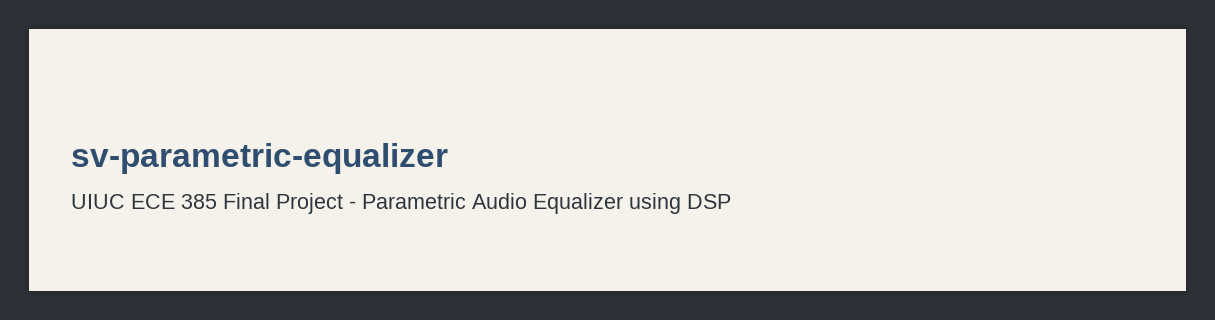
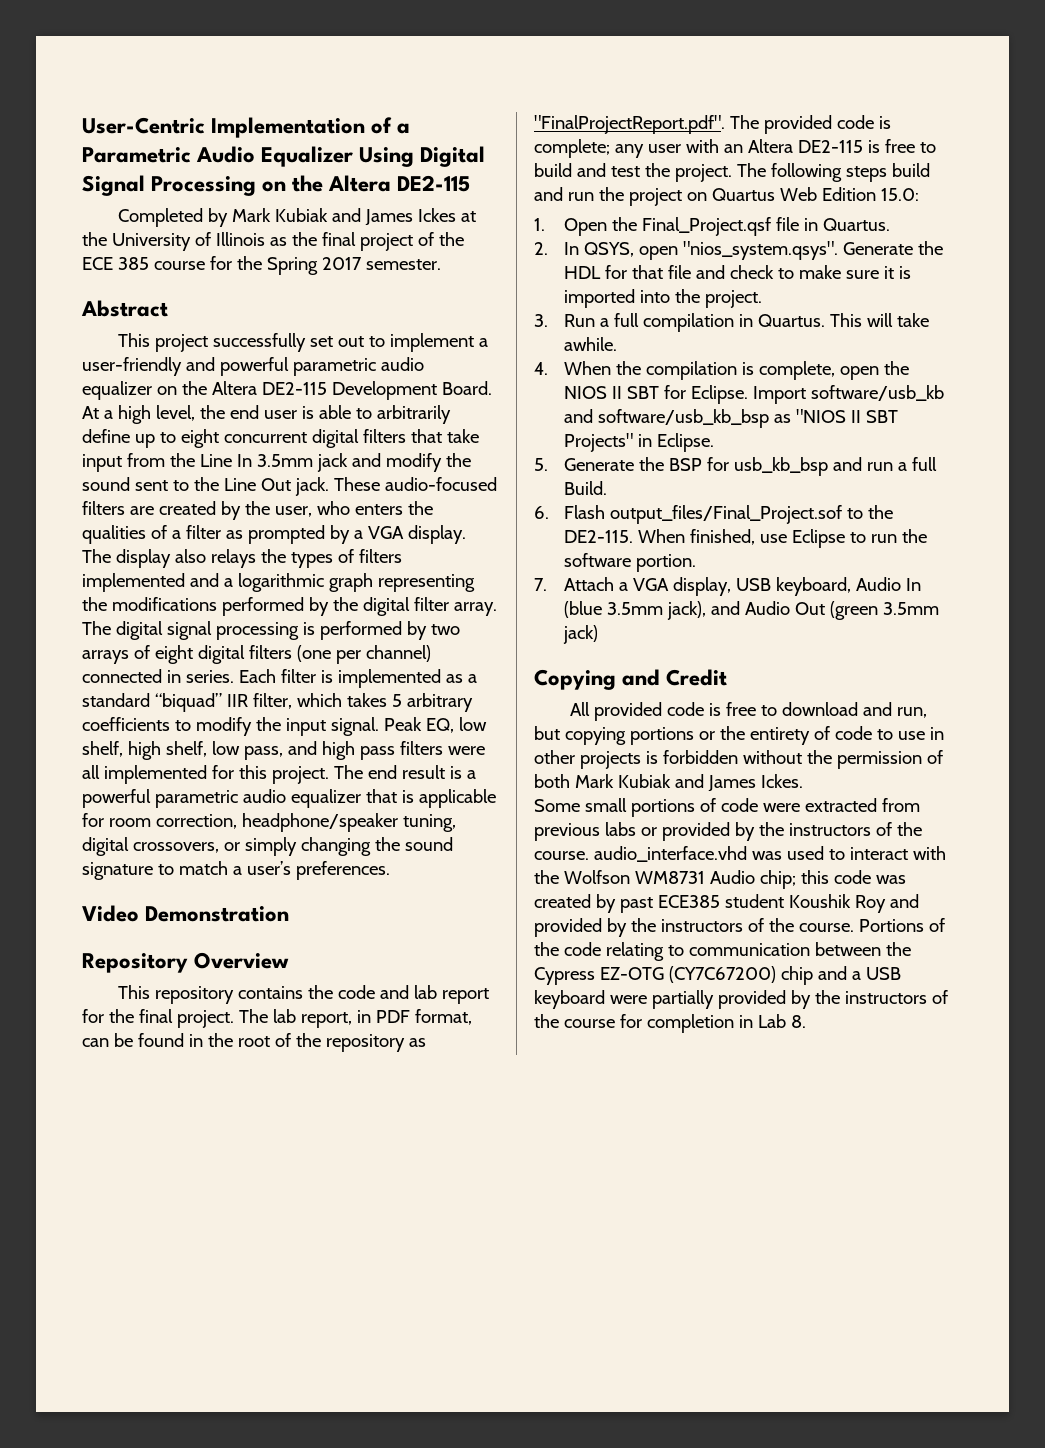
- sv-parametric-equalizer
- UIUC ECE 385 Final Project - Parametric Audio Equalizer using DSP
+ User-Centric Implementation of a Parametric Audio Equalizer Using Digital Signal Processing on the Altera DE2-115
+ Completed by Mark Kubiak and James Ickes at the University of Illinois as the final project of the ECE 385 course for the Spring 2017 semester.
+ Abstract
+ This project successfully set out to implement a user-friendly and powerful parametric audio equalizer on the Altera DE2-115 Development Board. At a high level, the end user is able to arbitrarily define up to eight concurrent digital filters that take input from the Line In 3.5mm jack and modify the sound sent to the Line Out jack. These audio-focused filters are created by the user, who enters the qualities of a filter as prompted by a VGA display. The display also relays the types of filters implemented and a logarithmic graph representing the modifications performed by the digital filter array. The digital signal processing is performed by two arrays of eight digital filters (one per channel) connected in series. Each filter is implemented as a standard “biquad” IIR filter, which takes 5 arbitrary coefficients to modify the input signal. Peak EQ, low shelf, high shelf, low pass, and high pass filters were all implemented for this project. The end result is a powerful parametric audio equalizer that is applicable for room correction, headphone/speaker tuning, digital crossovers, or simply changing the sound signature to match a user’s preferences.
+ Video Demonstration
+ Repository Overview
+ This repository contains the code and lab report for the final project. The lab report, in PDF format, can be found in the root of the repository as "FinalProjectReport.pdf". The provided code is complete; any user with an Altera DE2-115 is free to build and test the project. The following steps build and run the project on Quartus Web Edition 15.0:
+ 1. Open the Final_Project.qsf file in Quartus.
+ 2. In QSYS, open "nios_system.qsys". Generate the HDL for that file and check to make sure it is imported into the project.
+ 3. Run a full compilation in Quartus. This will take awhile.
+ 4. When the compilation is complete, open the NIOS II SBT for Eclipse. Import software/usb_kb and software/usb_kb_bsp as "NIOS II SBT Projects" in Eclipse.
+ 5. Generate the BSP for usb_kb_bsp and run a full Build.
+ 6. Flash output_files/Final_Project.sof to the DE2-115. When finished, use Eclipse to run the software portion.
+ 7. Attach a VGA display, USB keyboard, Audio In (blue 3.5mm jack), and Audio Out (green 3.5mm jack)
+ Copying and Credit
+ All provided code is free to download and run, but copying portions or the entirety of code to use in other projects is forbidden without the permission of both Mark Kubiak and James Ickes.
+ Some small portions of code were extracted from previous labs or provided by the instructors of the course. audio_interface.vhd was used to interact with the Wolfson WM8731 Audio chip; this code was created by past ECE385 student Koushik Roy and provided by the instructors of the course. Portions of the code relating to communication between the Cypress EZ-OTG (CY7C67200) chip and a USB keyboard were partially provided by the instructors of the course for completion in Lab 8.

